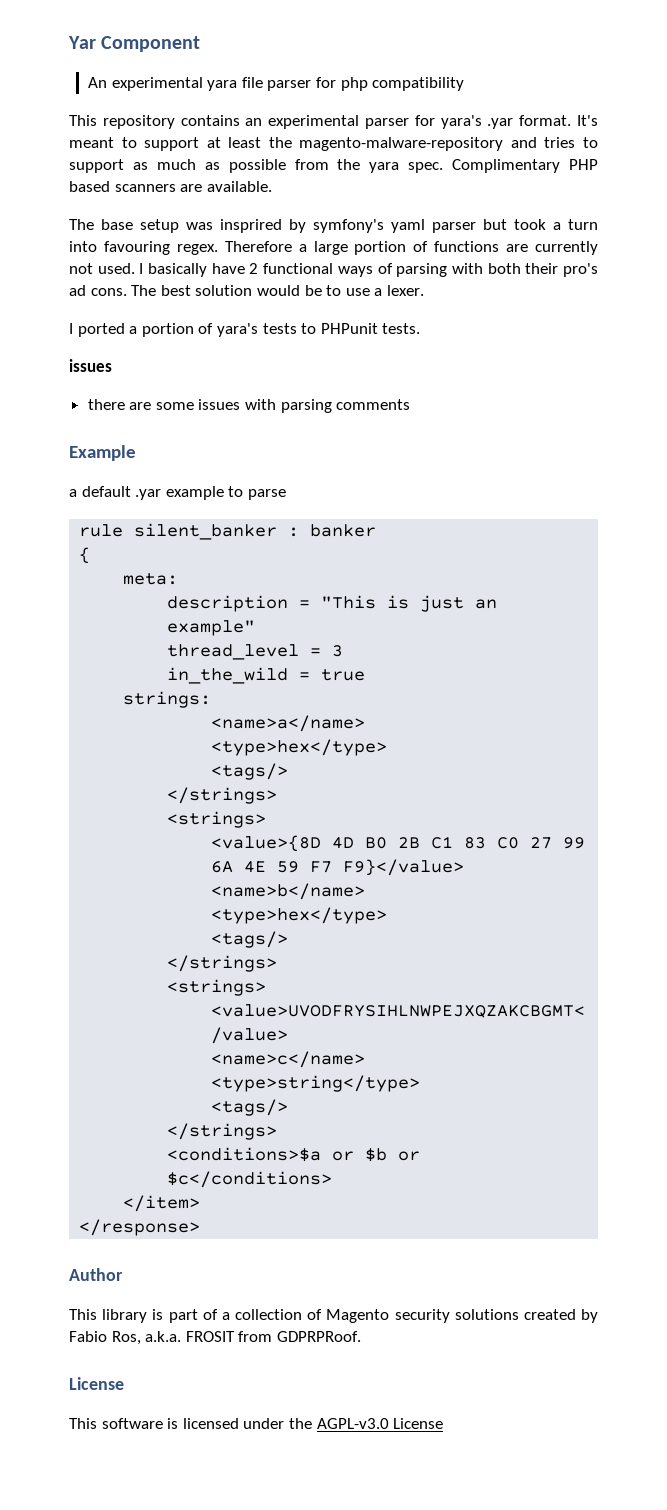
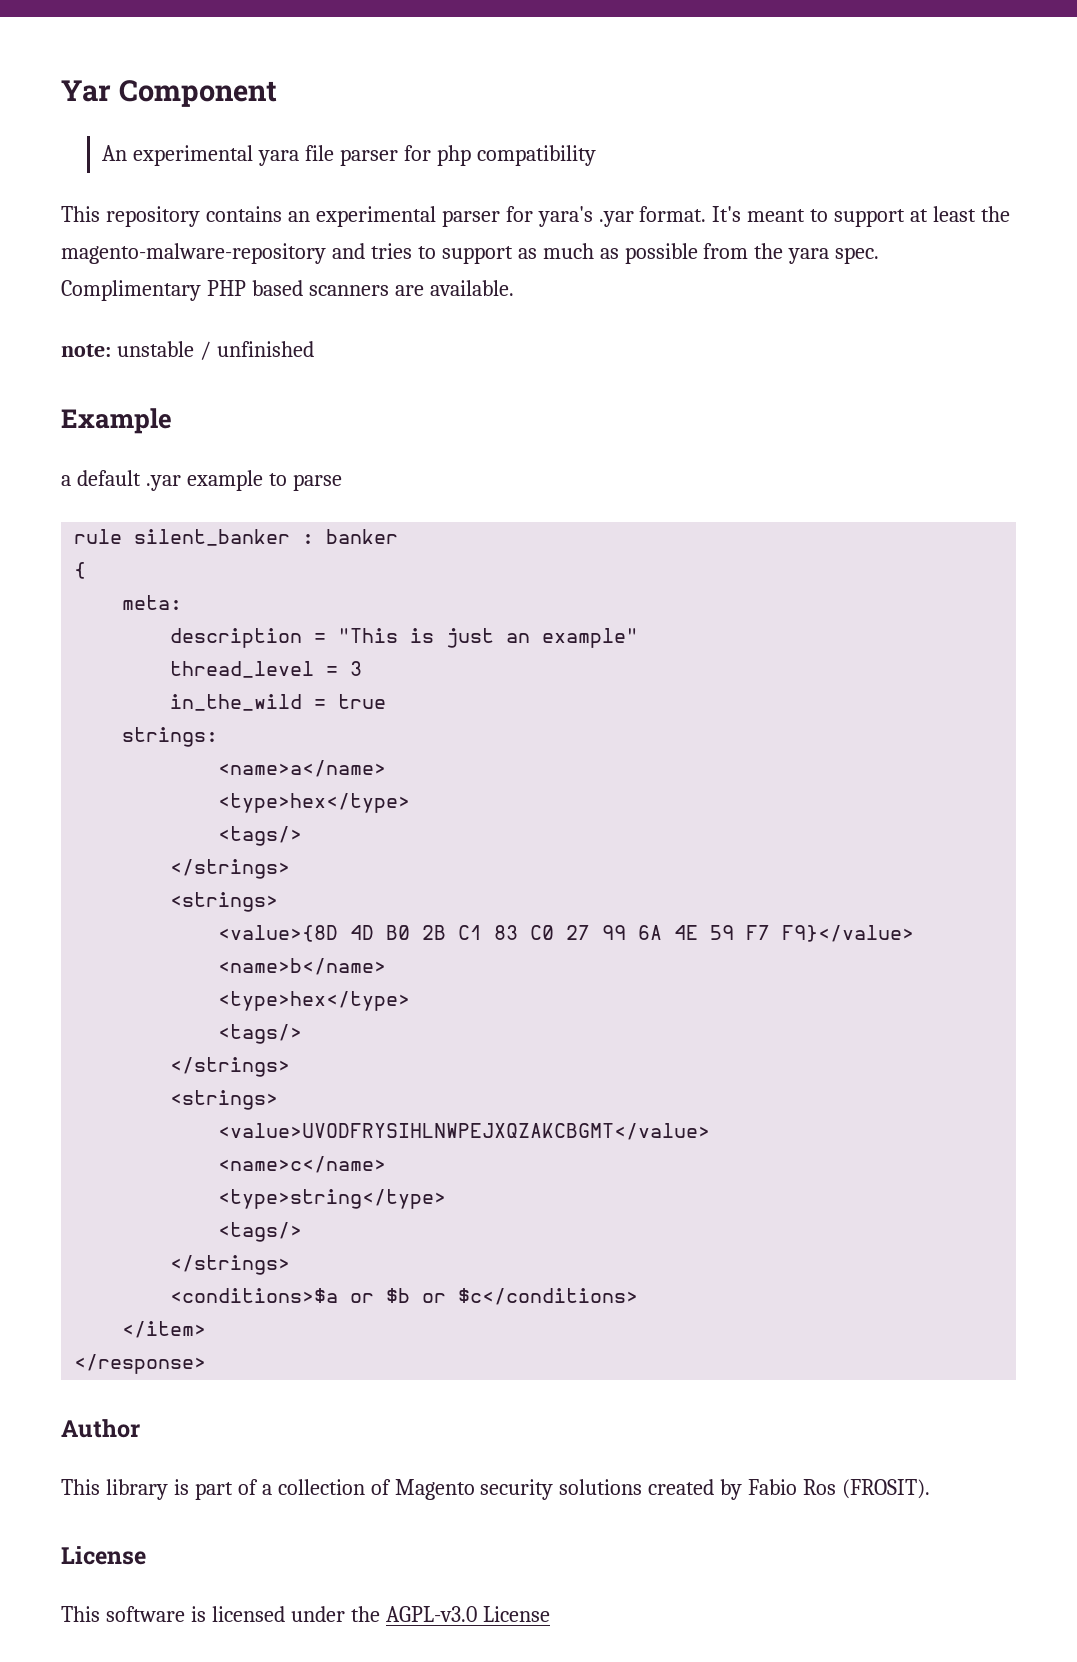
- The base setup was insprired by symfony's yaml parser but took a turn into favouring regex. Therefore a large portion of functions are currently not used. I basically have 2 functional ways of parsing with both their pro's ad cons. The best solution would be to use a lexer.
- I ported a portion of yara's tests to PHPunit tests.
- issues
- there are some issues with parsing comments
+ note: unstable / unfinished
- This library is part of a collection of Magento security solutions created by Fabio Ros, a.k.a. FROSIT from GDPRPRoof.
+ This library is part of a collection of Magento security solutions created by Fabio Ros (FROSIT).

